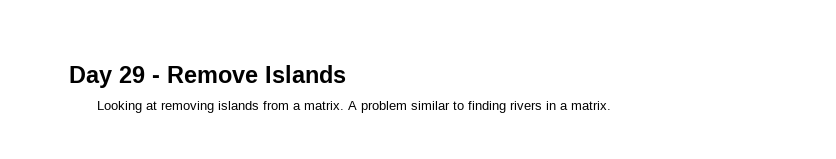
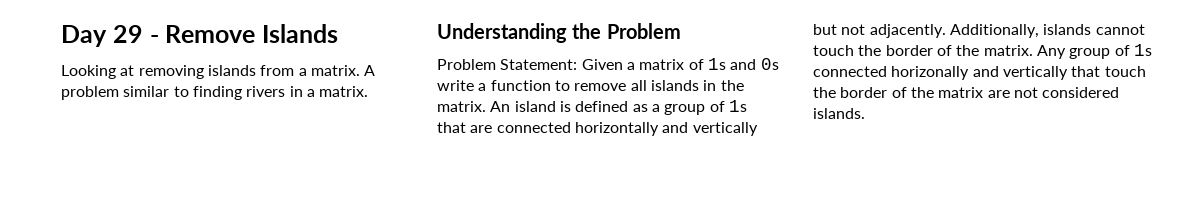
+ Understanding the Problem
+ Problem Statement: Given a matrix of 1s and 0s write a function to remove all islands in the matrix. An island is defined as a group of 1s that are connected horizontally and vertically but not adjacently. Additionally, islands cannot touch the border of the matrix. Any group of 1s connected horizonally and vertically that touch the border of the matrix are not considered islands.

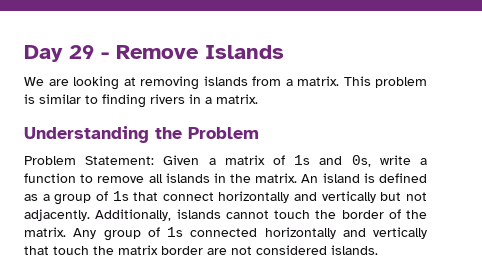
- Looking at removing islands from a matrix.
+ We are looking at removing islands from a matrix.
- A problem similar to finding rivers in a matrix.
+ This problem is similar to finding rivers in a matrix.
- Problem Statement: Given a matrix of 1s and 0s write a function to remove all islands in the matrix.
+ Problem Statement: Given a matrix of 1s and 0s, write a function to remove all islands in the matrix.
- An island is defined as a group of 1s that are connected horizontally and vertically but not adjacently.
+ An island is defined as a group of 1s that connect horizontally and vertically but not adjacently.
- Any group of 1s connected horizonally and vertically that touch the border of the matrix are not considered islands.
+ Any group of 1s connected horizontally and vertically that touch the matrix border are not considered islands.

